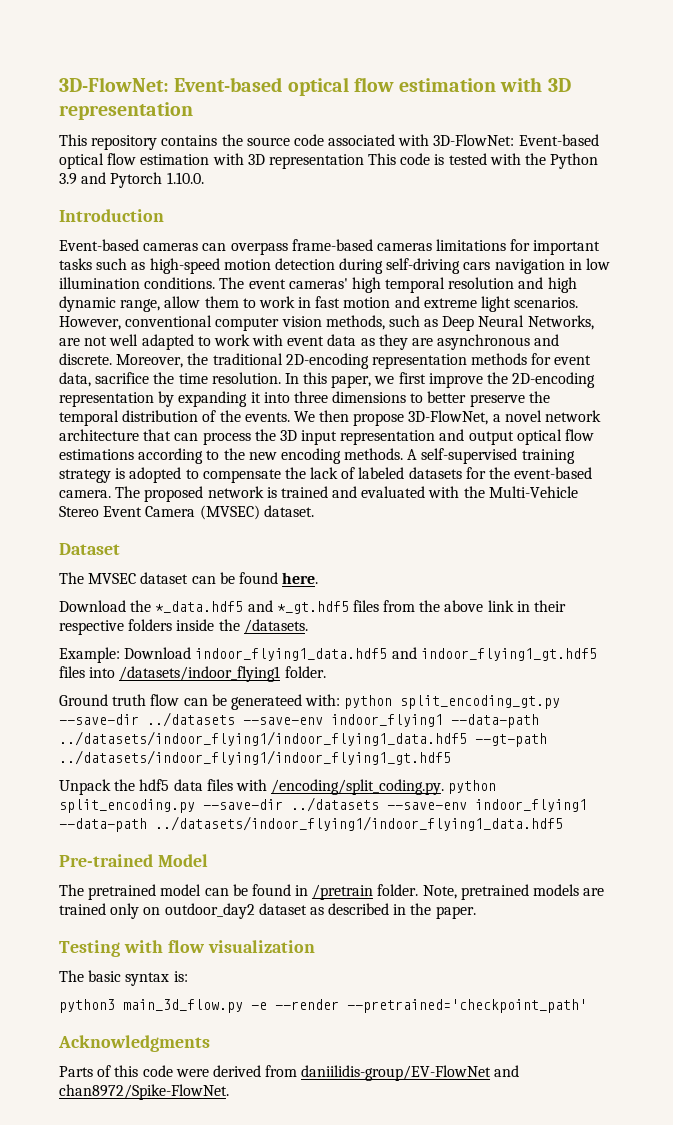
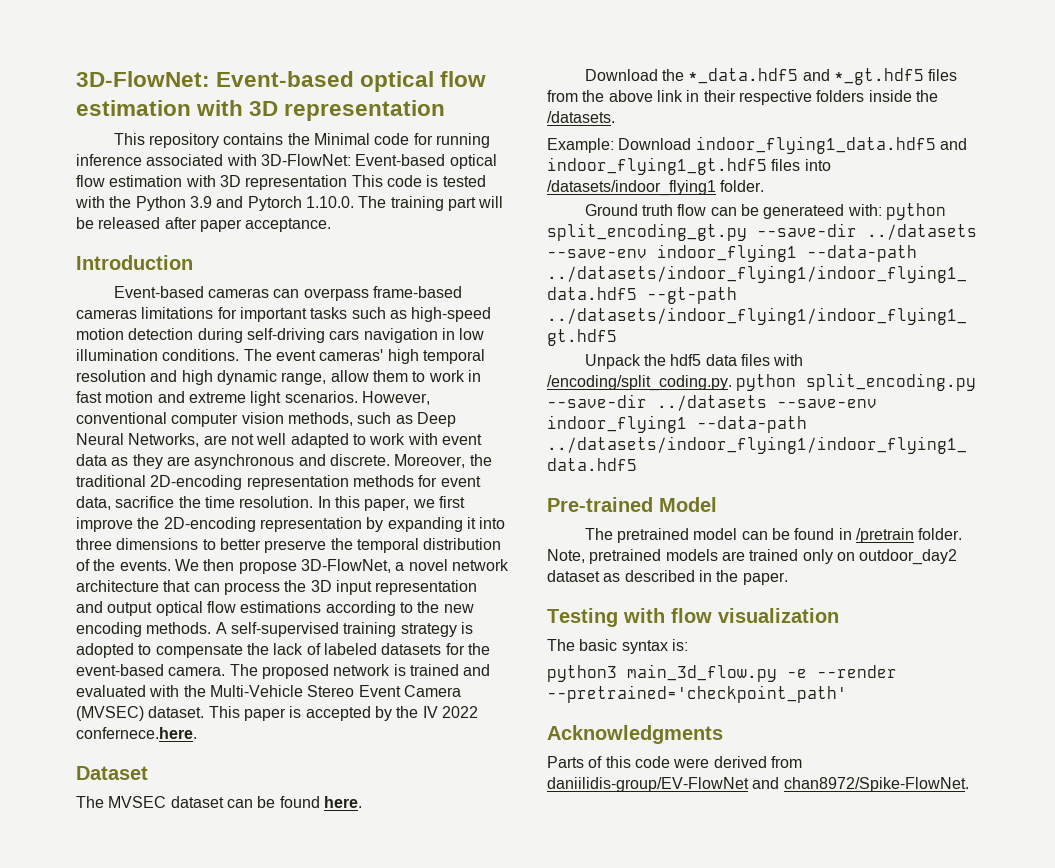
- This repository contains the source code associated with 3D-FlowNet: Event-based optical flow estimation with 3D representation This code is tested with the Python 3.9 and Pytorch 1.10.0.
+ This repository contains the Minimal code for running inference associated with 3D-FlowNet: Event-based optical flow estimation with 3D representation This code is tested with the Python 3.9 and Pytorch 1.10.0. The training part will be released after paper acceptance.
+ This paper is accepted by the IV 2022 confernece.here.

